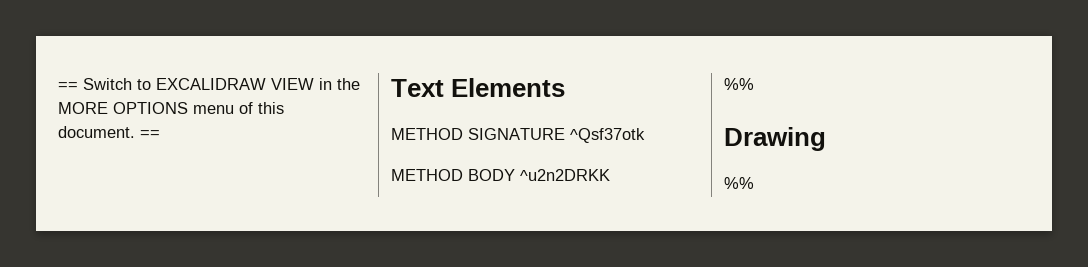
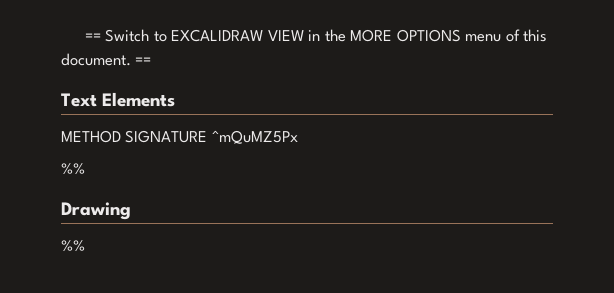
- METHOD SIGNATURE ^Qsf37otk
- METHOD BODY ^u2n2DRKK
+ METHOD SIGNATURE ^mQuMZ5Px

